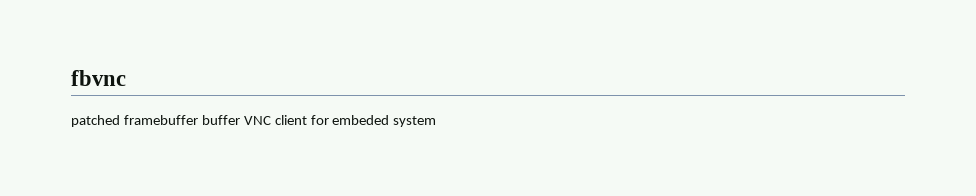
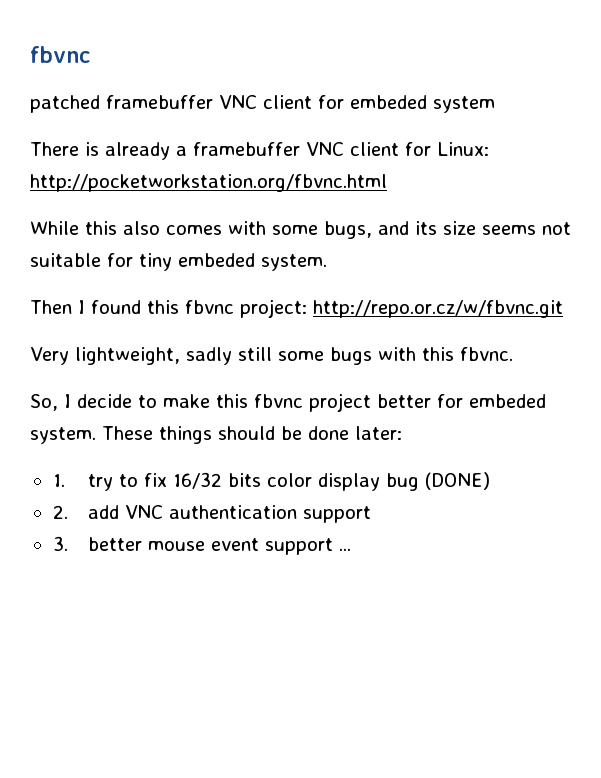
- patched framebuffer buffer VNC client for embeded system
+ patched framebuffer VNC client for embeded system
+ There is already a framebuffer VNC client for Linux: http://pocketworkstation.org/fbvnc.html
+ While this also comes with some bugs, and its size seems not suitable for tiny embeded system.
+ Then I found this fbvnc project: http://repo.or.cz/w/fbvnc.git
+ Very lightweight, sadly still some bugs with this fbvnc.
+ So, I decide to make this fbvnc project better for embeded system. These things should be done later:
+ 1. try to fix 16/32 bits color display bug (DONE)
+ 2. add VNC authentication support
+ 3. better mouse event support ...

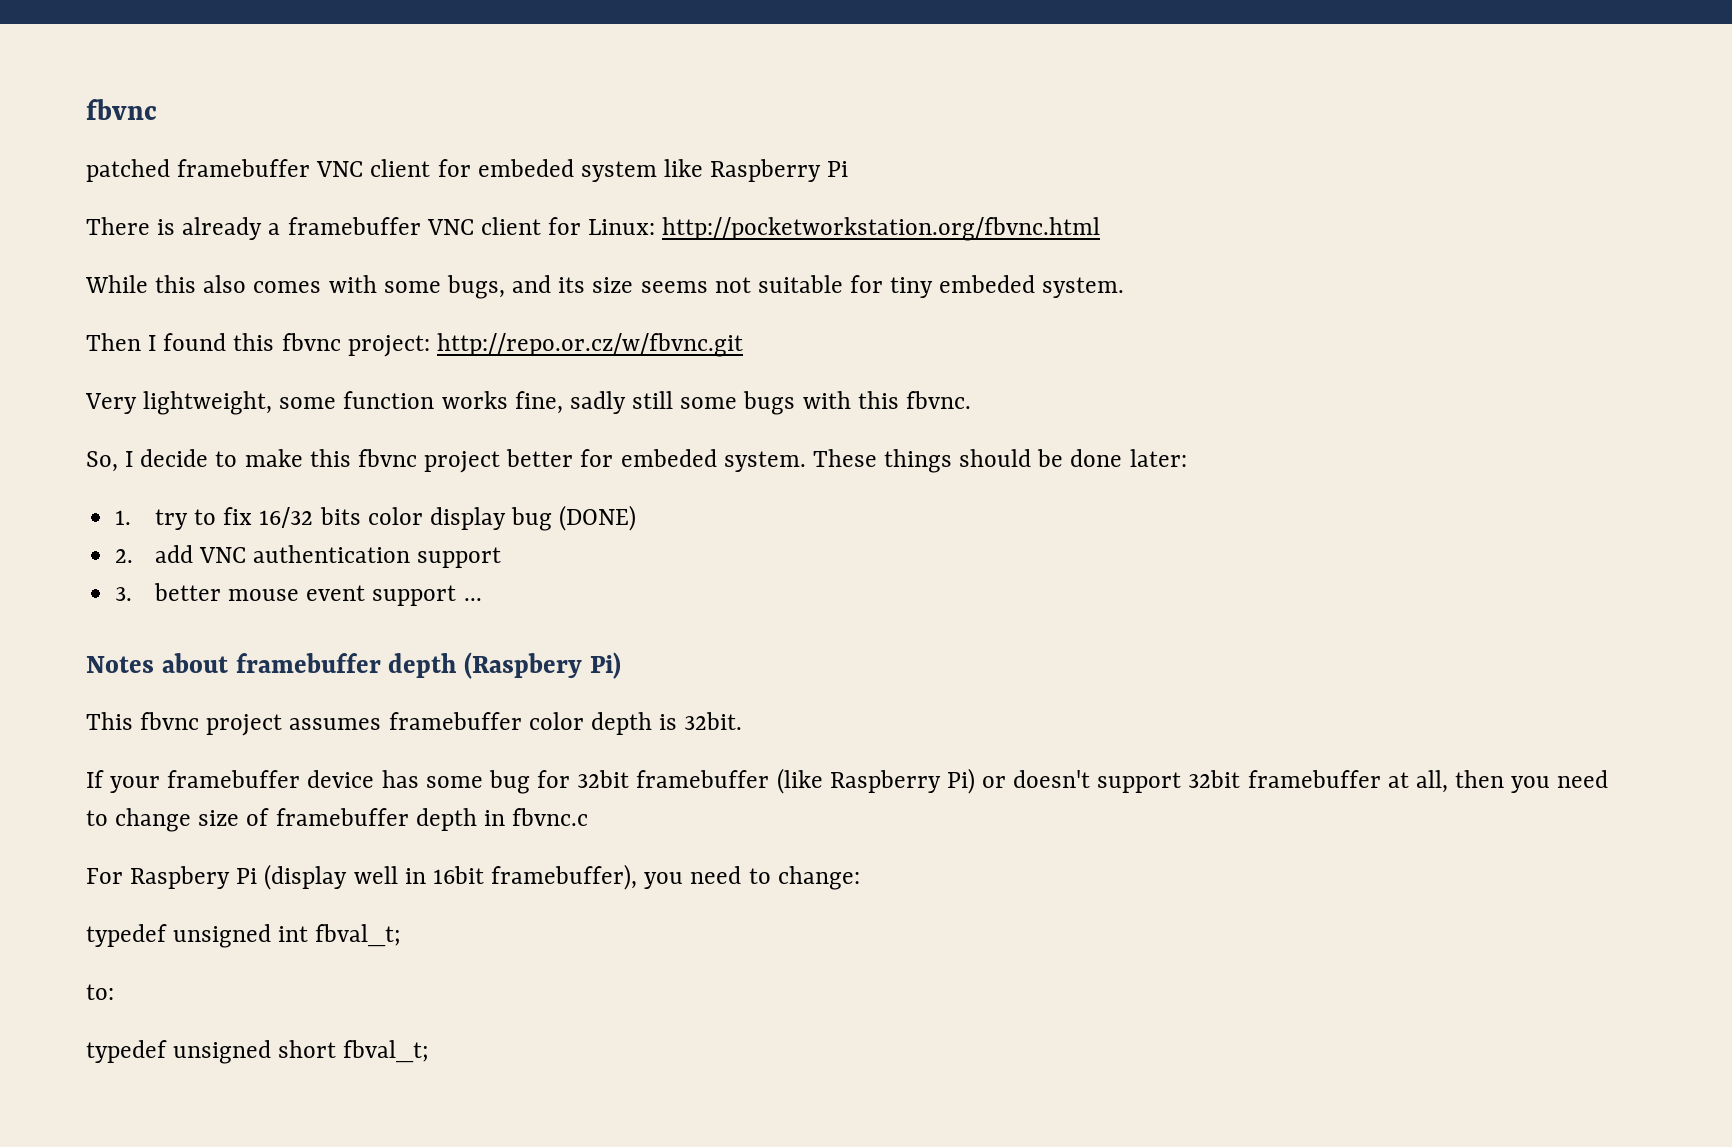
- patched framebuffer VNC client for embeded system
+ patched framebuffer VNC client for embeded system like Raspberry Pi
- Very lightweight, sadly still some bugs with this fbvnc.
+ Very lightweight, some function works fine, sadly still some bugs with this fbvnc.
+ Notes about framebuffer depth (Raspbery Pi)
+ This fbvnc project assumes framebuffer color depth is 32bit.
+ If your framebuffer device has some bug for 32bit framebuffer (like Raspberry Pi) or doesn't support 32bit framebuffer at all, then you need to change size of framebuffer depth in fbvnc.c
+ For Raspbery Pi (display well in 16bit framebuffer), you need to change:
+ typedef unsigned int fbval_t;
+ to:
+ typedef unsigned short fbval_t;

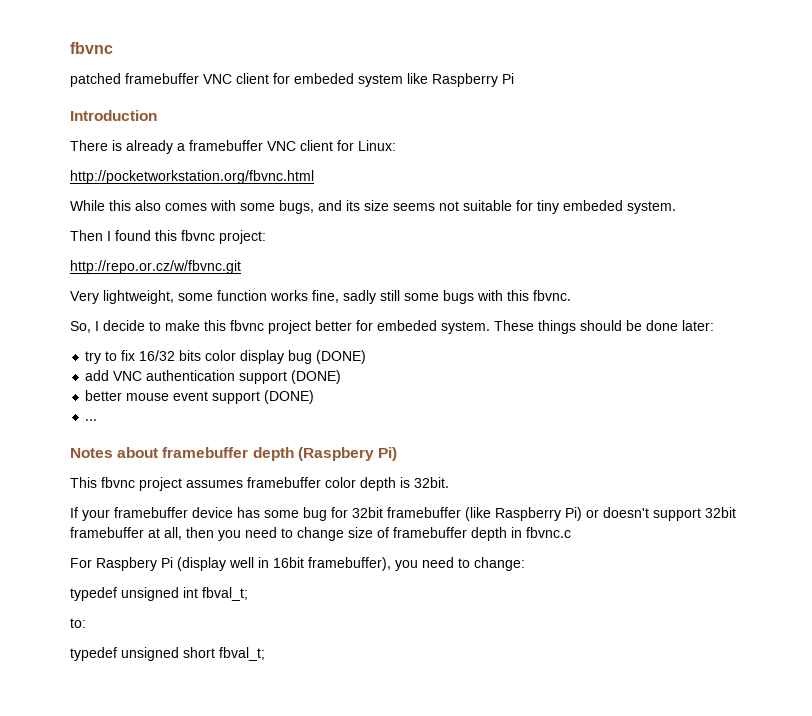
+ Introduction
- There is already a framebuffer VNC client for Linux: http://pocketworkstation.org/fbvnc.html
+ There is already a framebuffer VNC client for Linux:
+ http://pocketworkstation.org/fbvnc.html
- Then I found this fbvnc project: http://repo.or.cz/w/fbvnc.git
+ Then I found this fbvnc project:
+ http://repo.or.cz/w/fbvnc.git
- 1. try to fix 16/32 bits color display bug (DONE)
+ try to fix 16/32 bits color display bug (DONE)
- 2. add VNC authentication support
- 3. better mouse event support ...
+ add VNC authentication support (DONE)
+ better mouse event support (DONE)
+ ...

